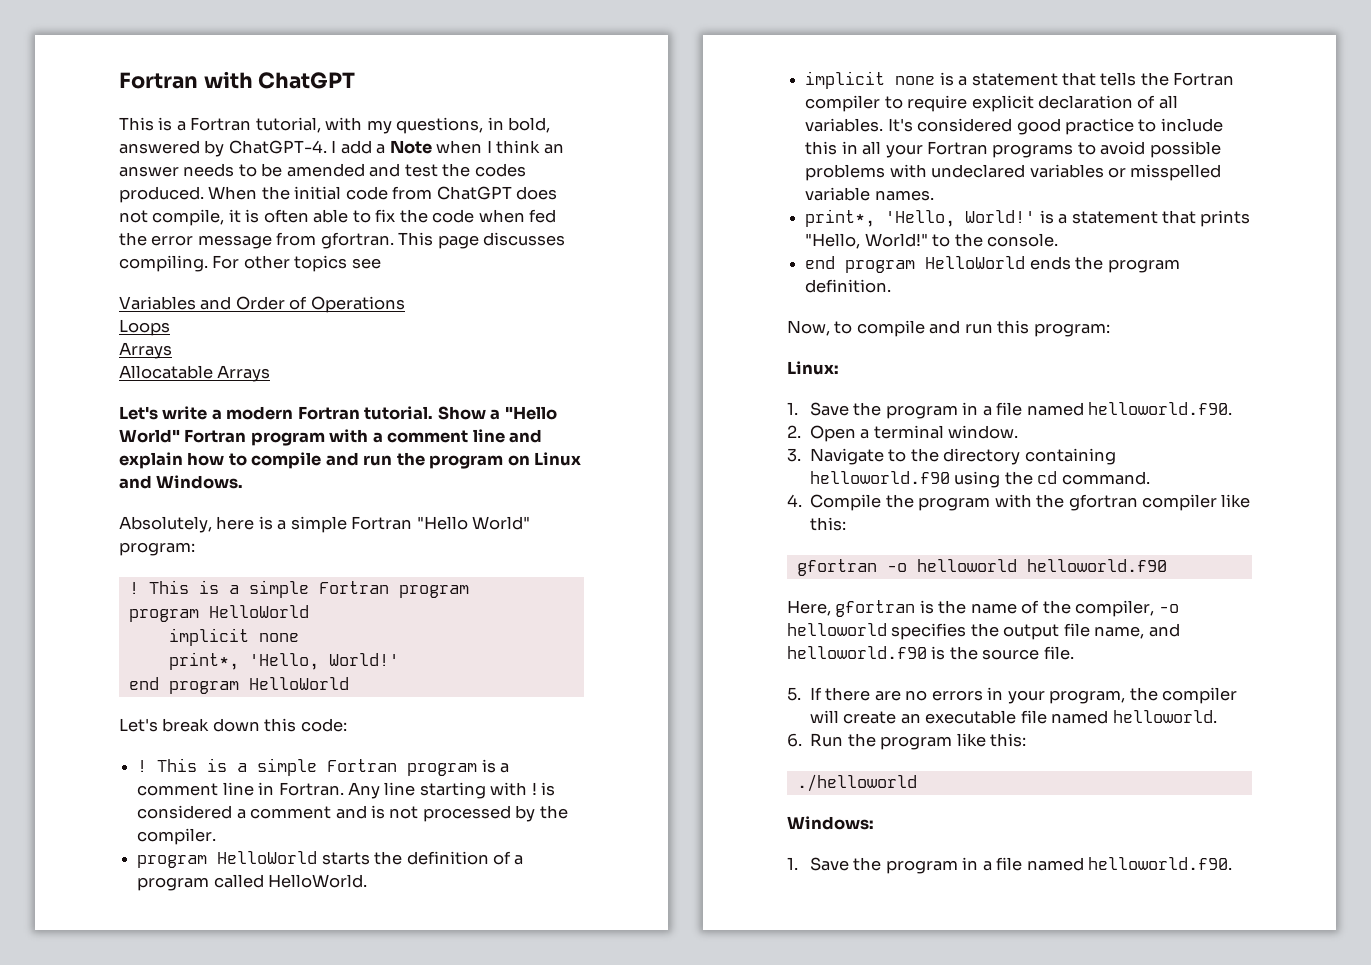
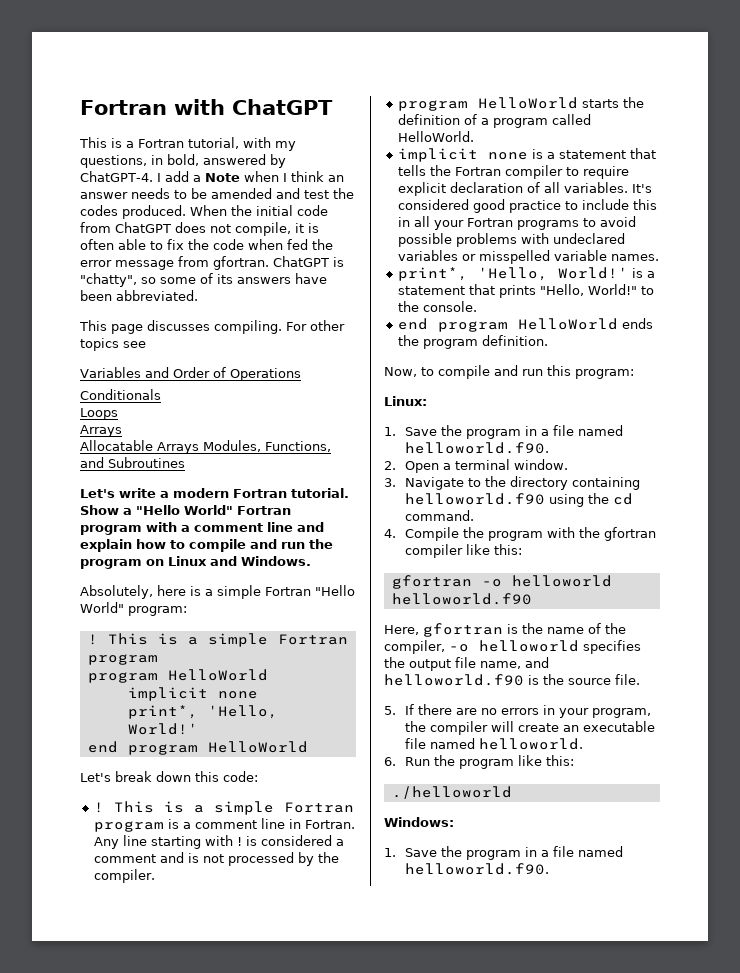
- When the initial code from ChatGPT does not compile, it is often able to fix the code when fed the error message from gfortran. This page discusses compiling.
+ When the initial code from ChatGPT does not compile, it is often able to fix the code when fed the error message from gfortran. ChatGPT is "chatty", so some of its answers have been abbreviated.
+ This page discusses compiling.
+ Conditionals
- Allocatable Arrays
+ Allocatable Arrays Modules, Functions, and Subroutines

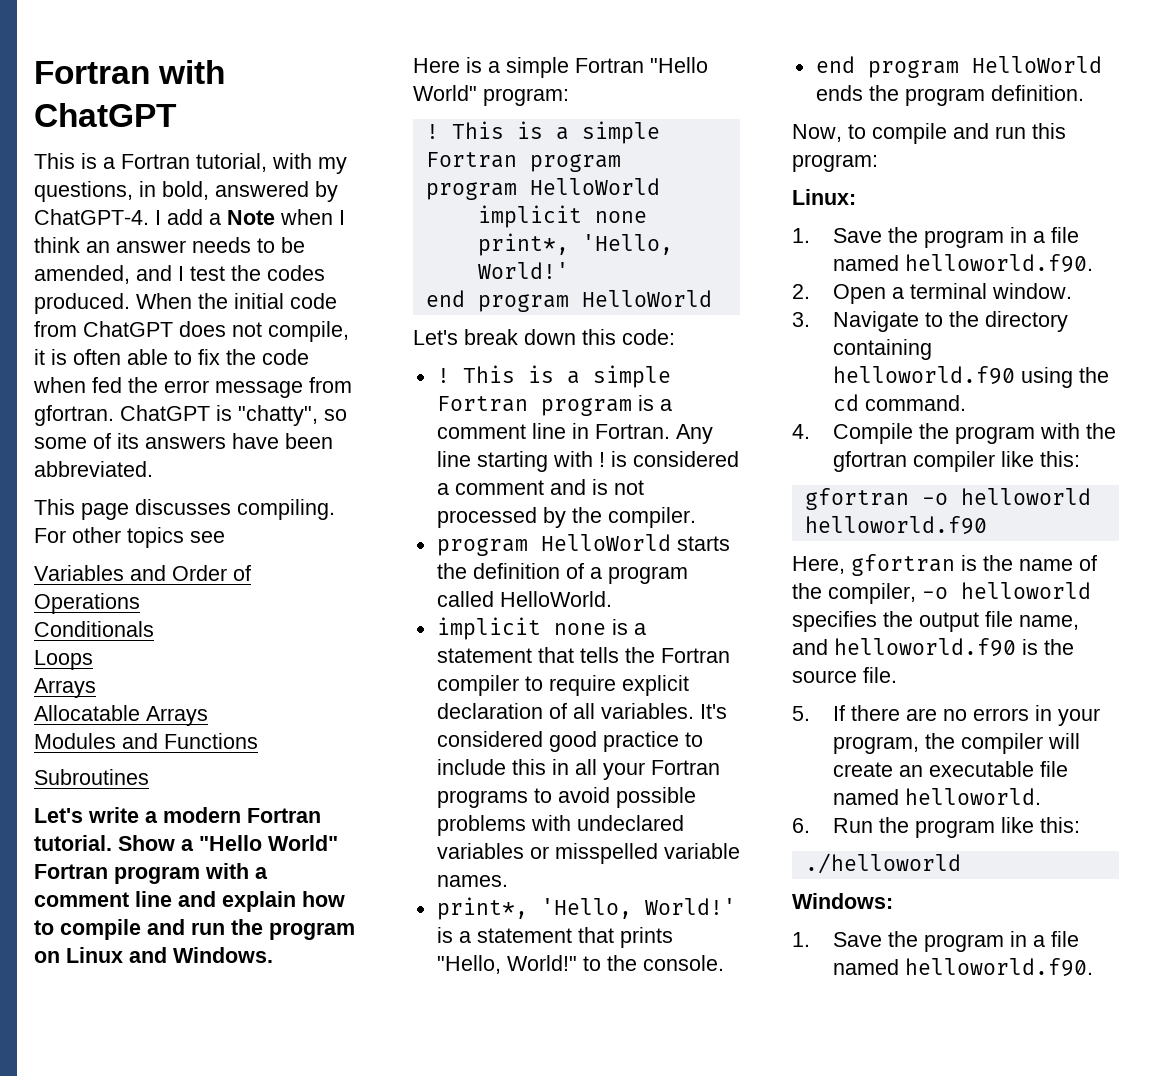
- I add a Note when I think an answer needs to be amended and test the codes produced.
+ I add a Note when I think an answer needs to be amended, and I test the codes produced.
- Allocatable Arrays Modules, Functions, and Subroutines
+ Allocatable Arrays
+ Modules and Functions
+ Subroutines
- Absolutely, here is a simple Fortran "Hello World" program:
+ Here is a simple Fortran "Hello World" program:

